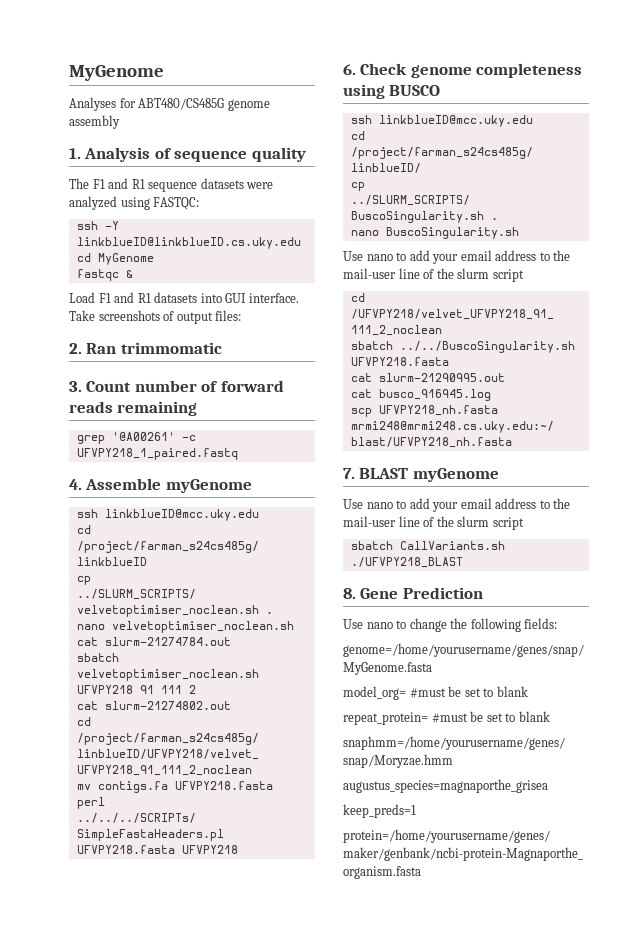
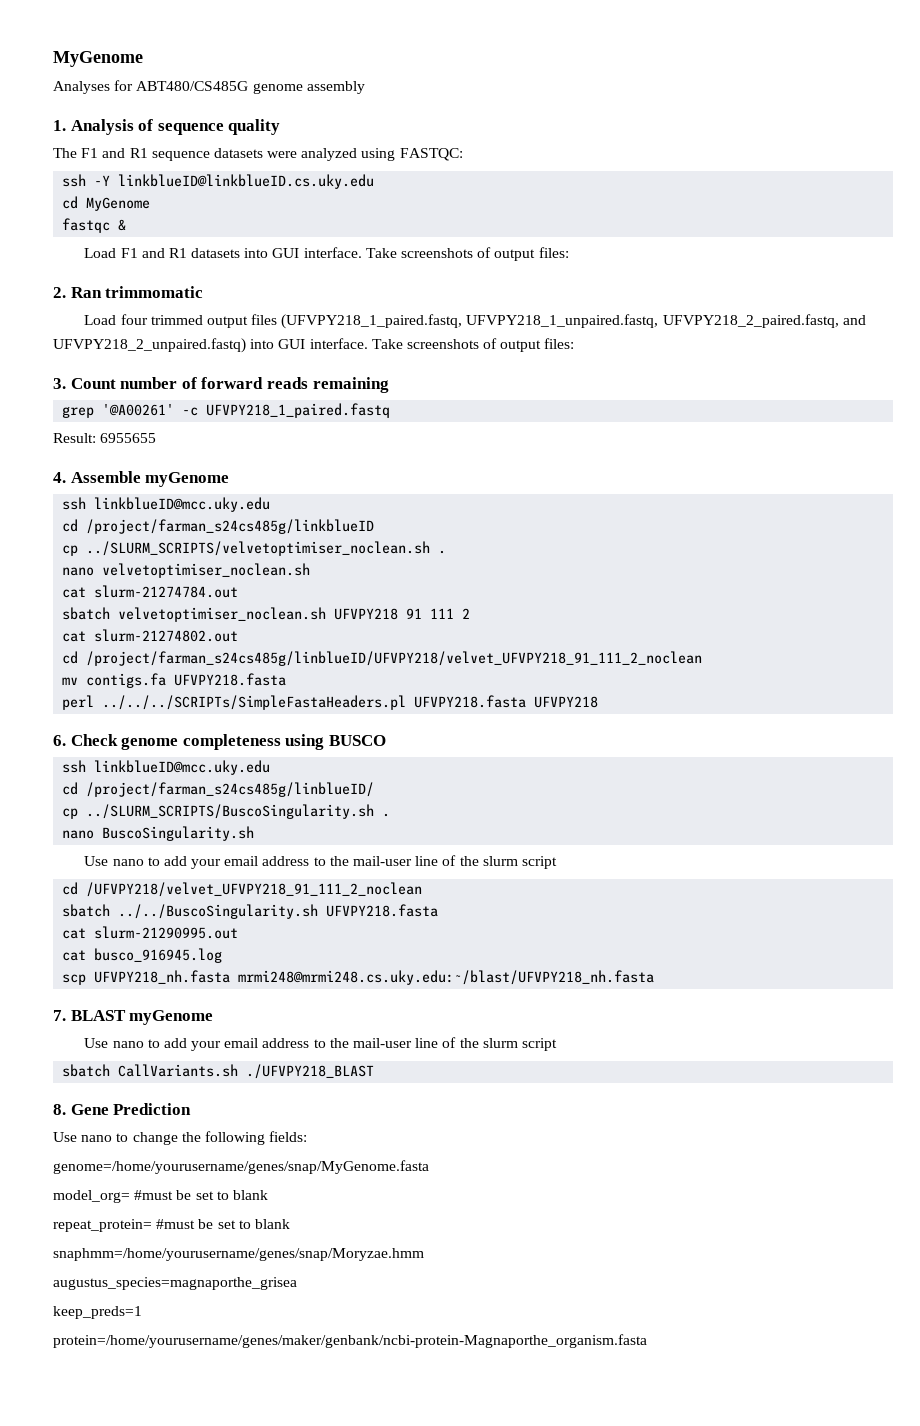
+ Load four trimmed output files (UFVPY218_1_paired.fastq, UFVPY218_1_unpaired.fastq, UFVPY218_2_paired.fastq, and UFVPY218_2_unpaired.fastq) into GUI interface. Take screenshots of output files:
+ Result: 6955655

